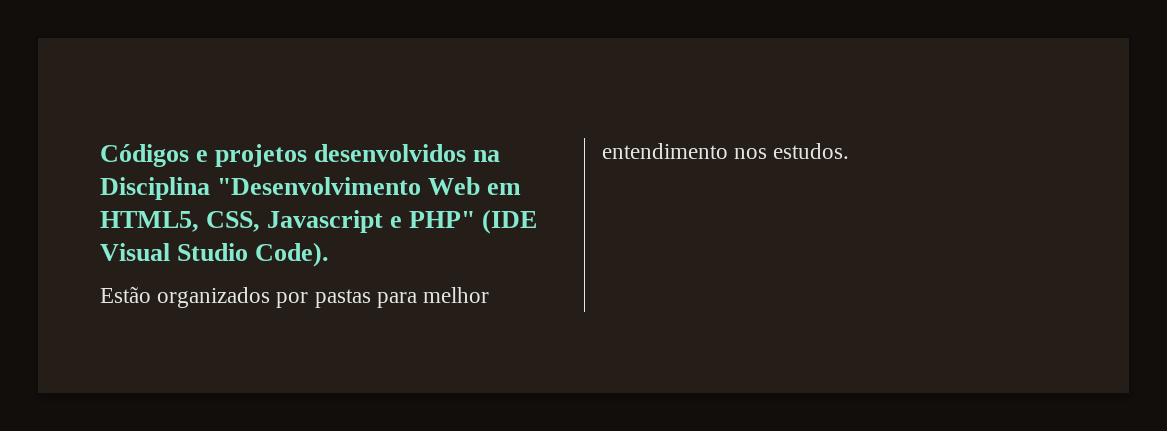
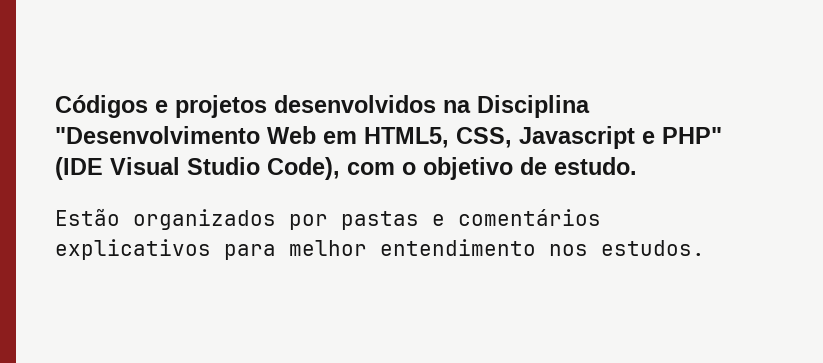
- Códigos e projetos desenvolvidos na Disciplina "Desenvolvimento Web em HTML5, CSS, Javascript e PHP" (IDE Visual Studio Code).
+ Códigos e projetos desenvolvidos na Disciplina "Desenvolvimento Web em HTML5, CSS, Javascript e PHP" (IDE Visual Studio Code), com o objetivo de estudo.
- Estão organizados por pastas para melhor entendimento nos estudos.
+ Estão organizados por pastas e comentários explicativos para melhor entendimento nos estudos.

